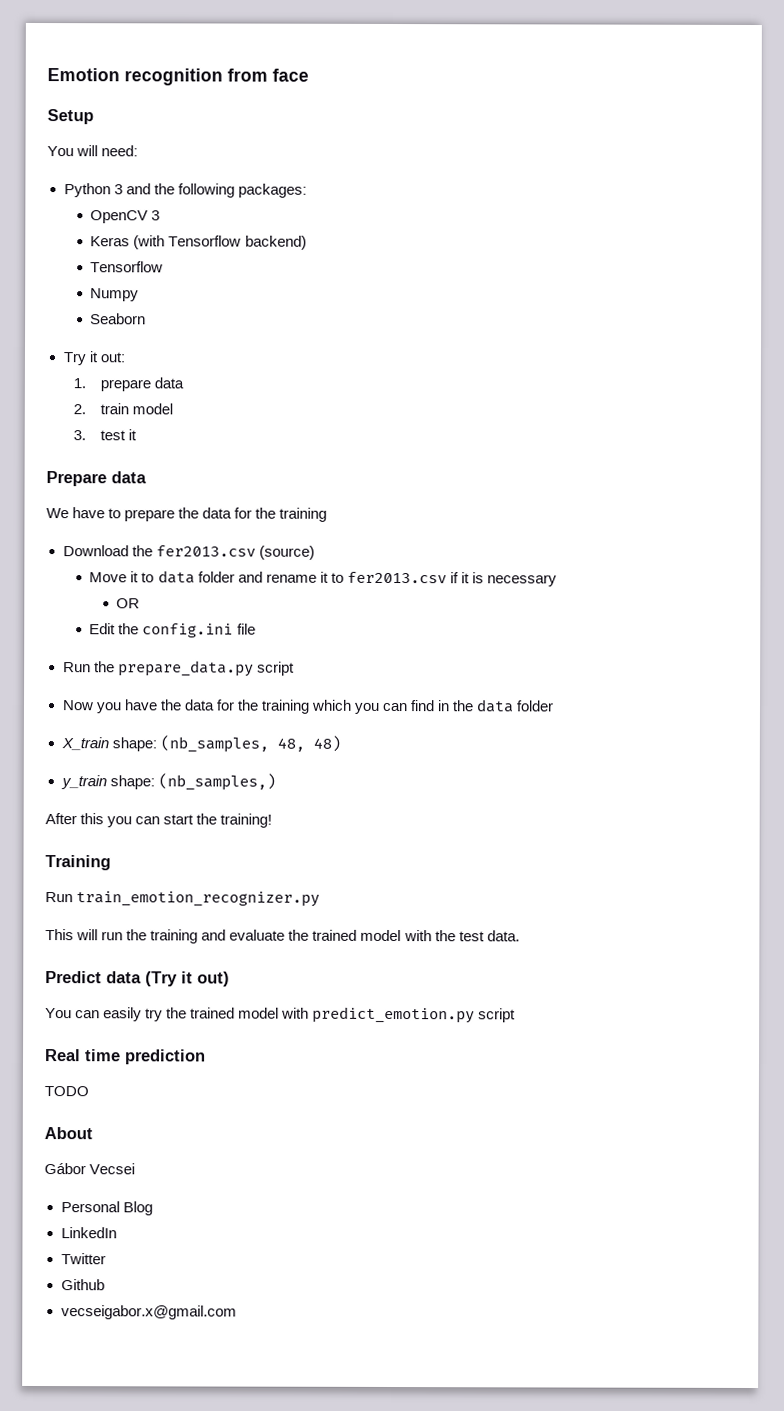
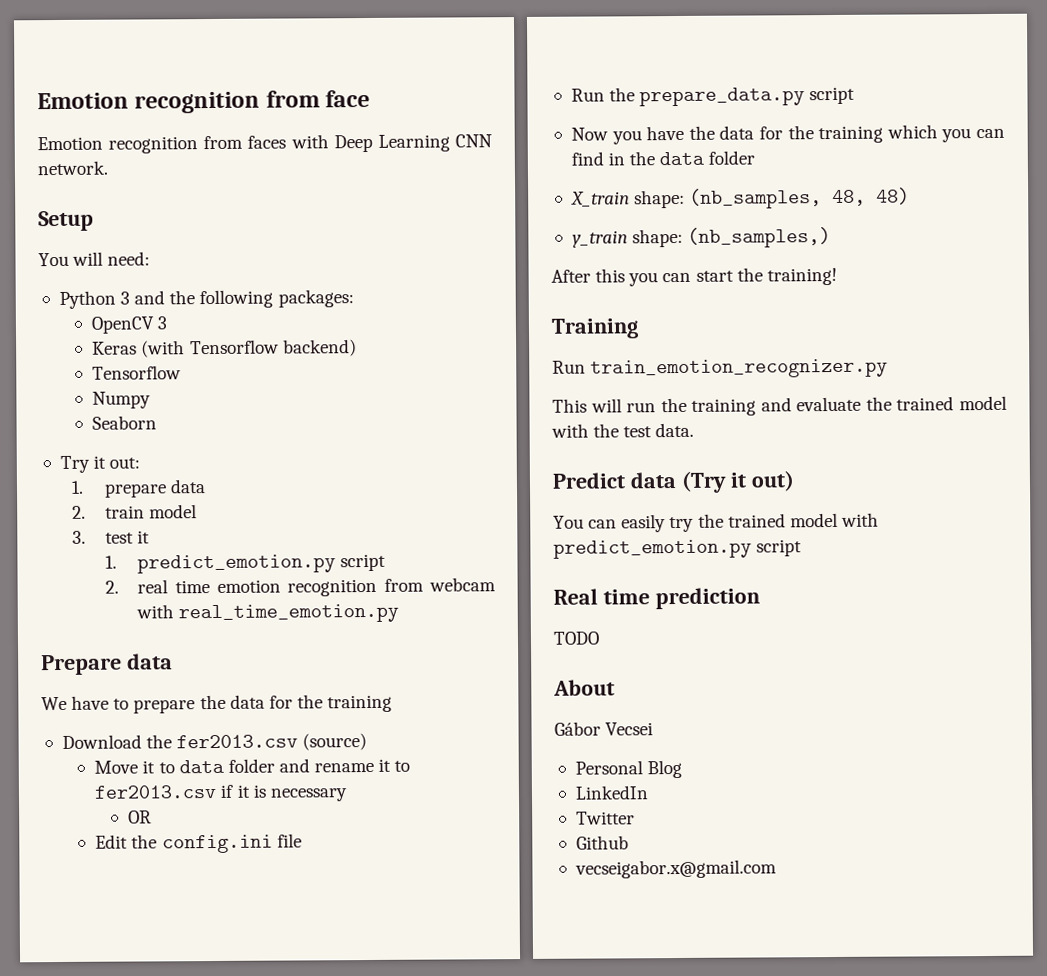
+ Emotion recognition from faces with Deep Learning CNN network.
+ 1. predict_emotion.py script
+ 2. real time emotion recognition from webcam with real_time_emotion.py

